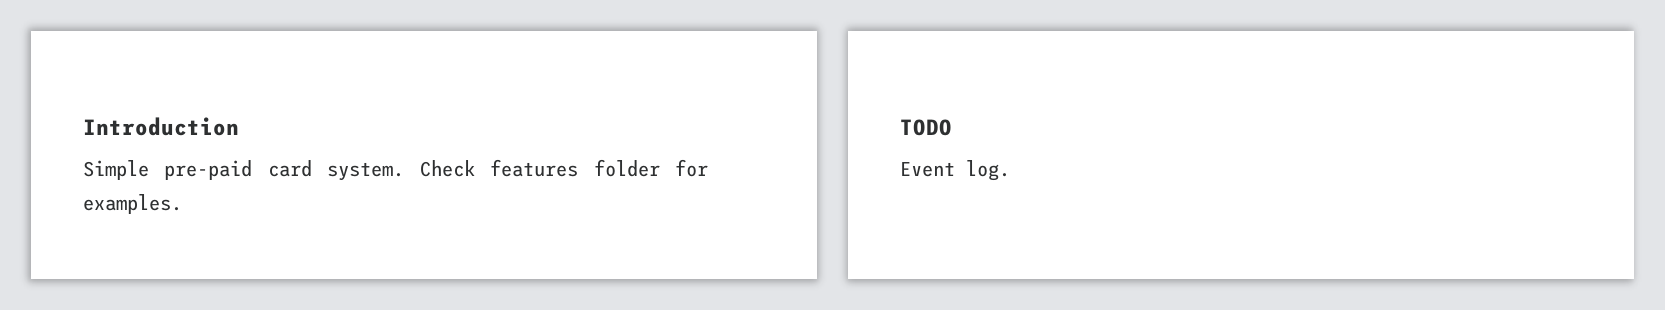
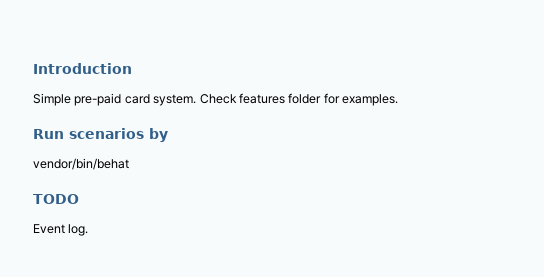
+ Run scenarios by
+ vendor/bin/behat

